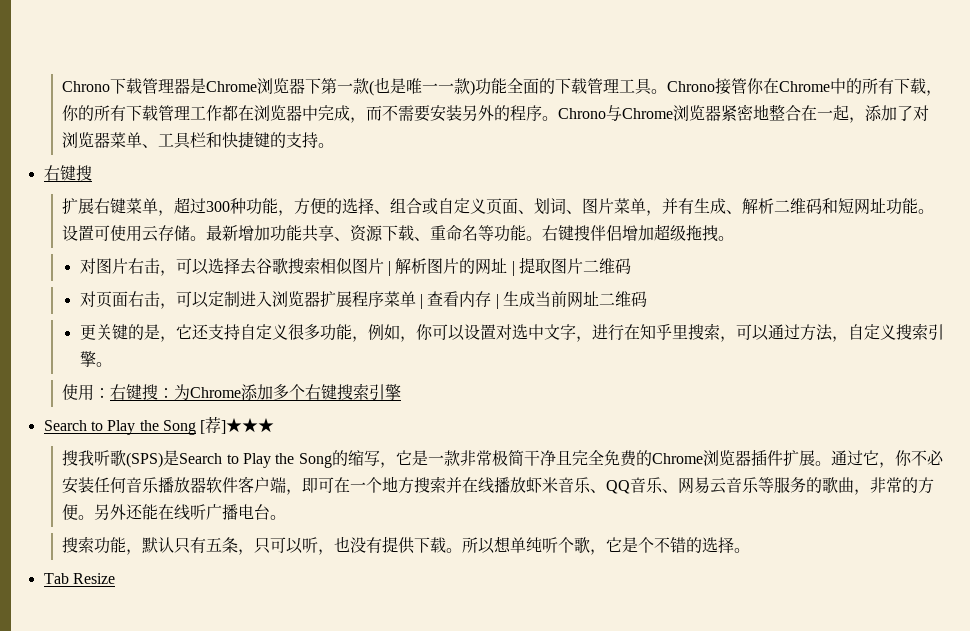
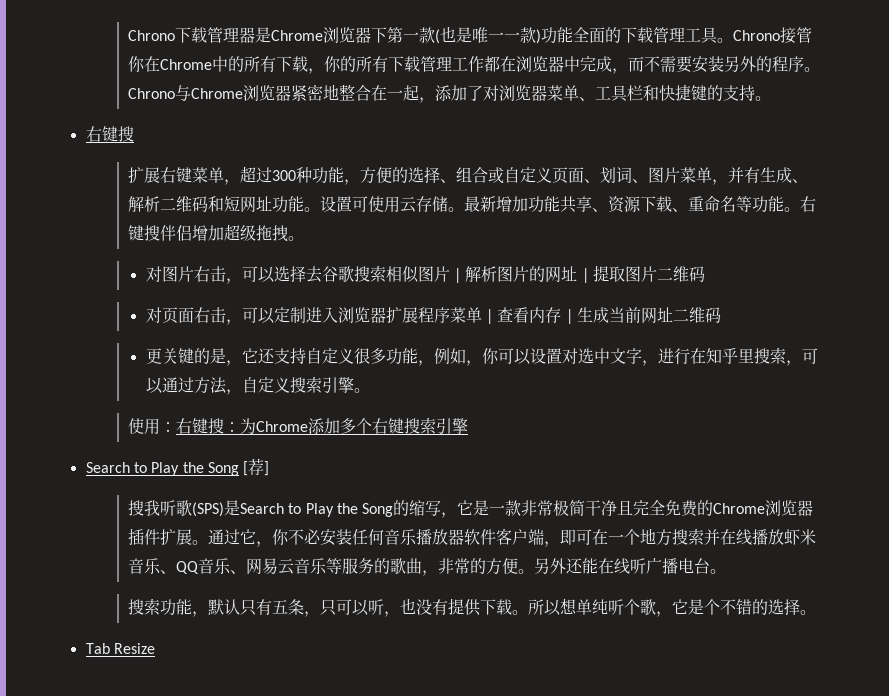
- Search to Play the Song [荐]★★★
+ Search to Play the Song [荐]

